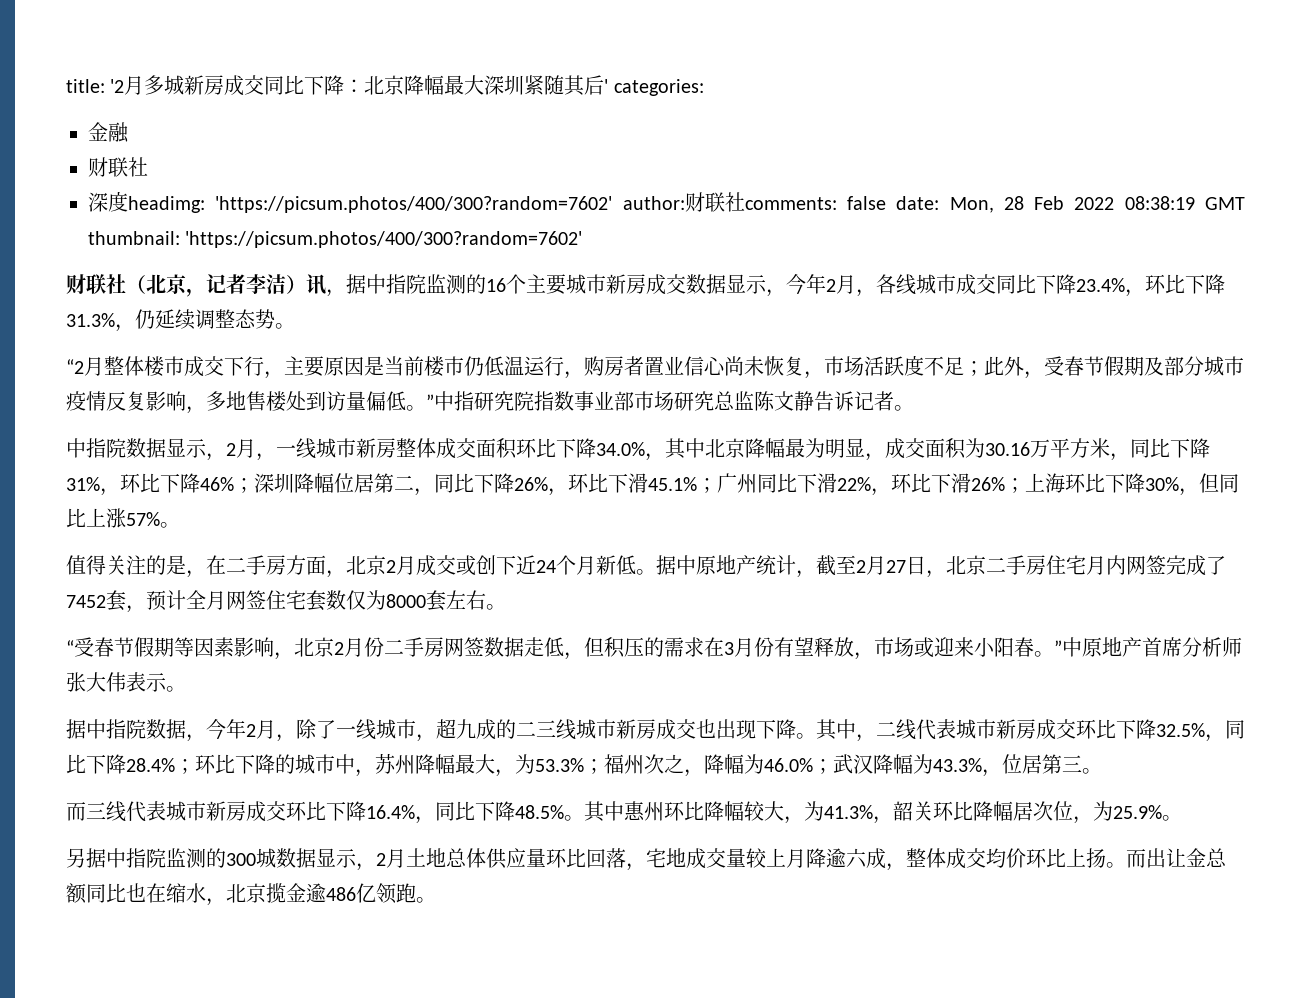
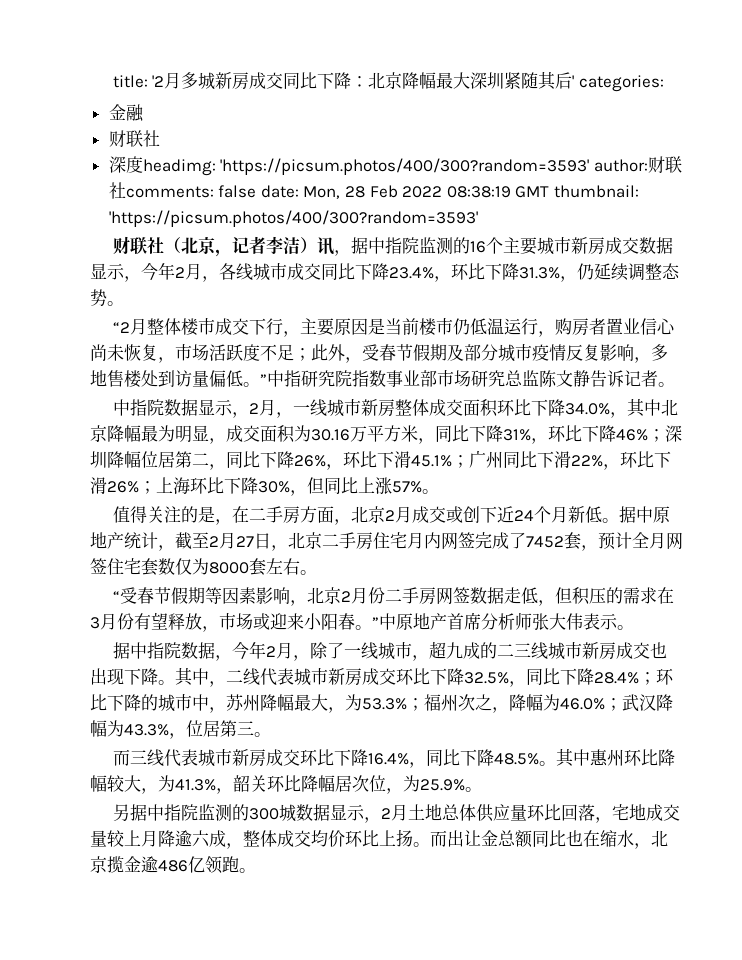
- 深度headimg: 'https://picsum.photos/400/300?random=7602' author:财联社comments: false date: Mon, 28 Feb 2022 08:38:19 GMT thumbnail: 'https://picsum.photos/400/300?random=7602'
+ 深度headimg: 'https://picsum.photos/400/300?random=3593' author:财联社comments: false date: Mon, 28 Feb 2022 08:38:19 GMT thumbnail: 'https://picsum.photos/400/300?random=3593'

